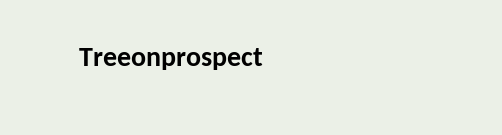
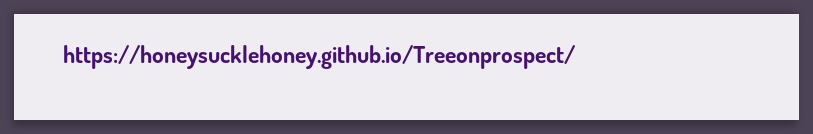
- Treeonprospect
+ https://honeysucklehoney.github.io/Treeonprospect/

